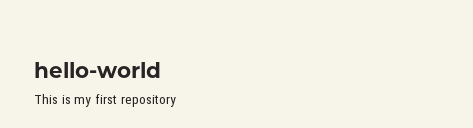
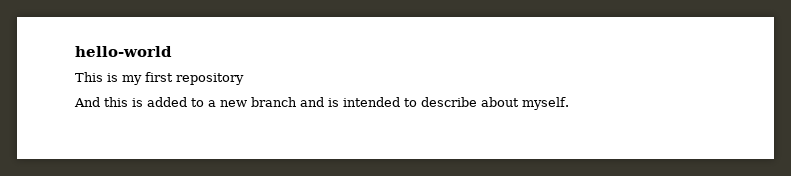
+ And this is added to a new branch and is intended to describe about myself.

